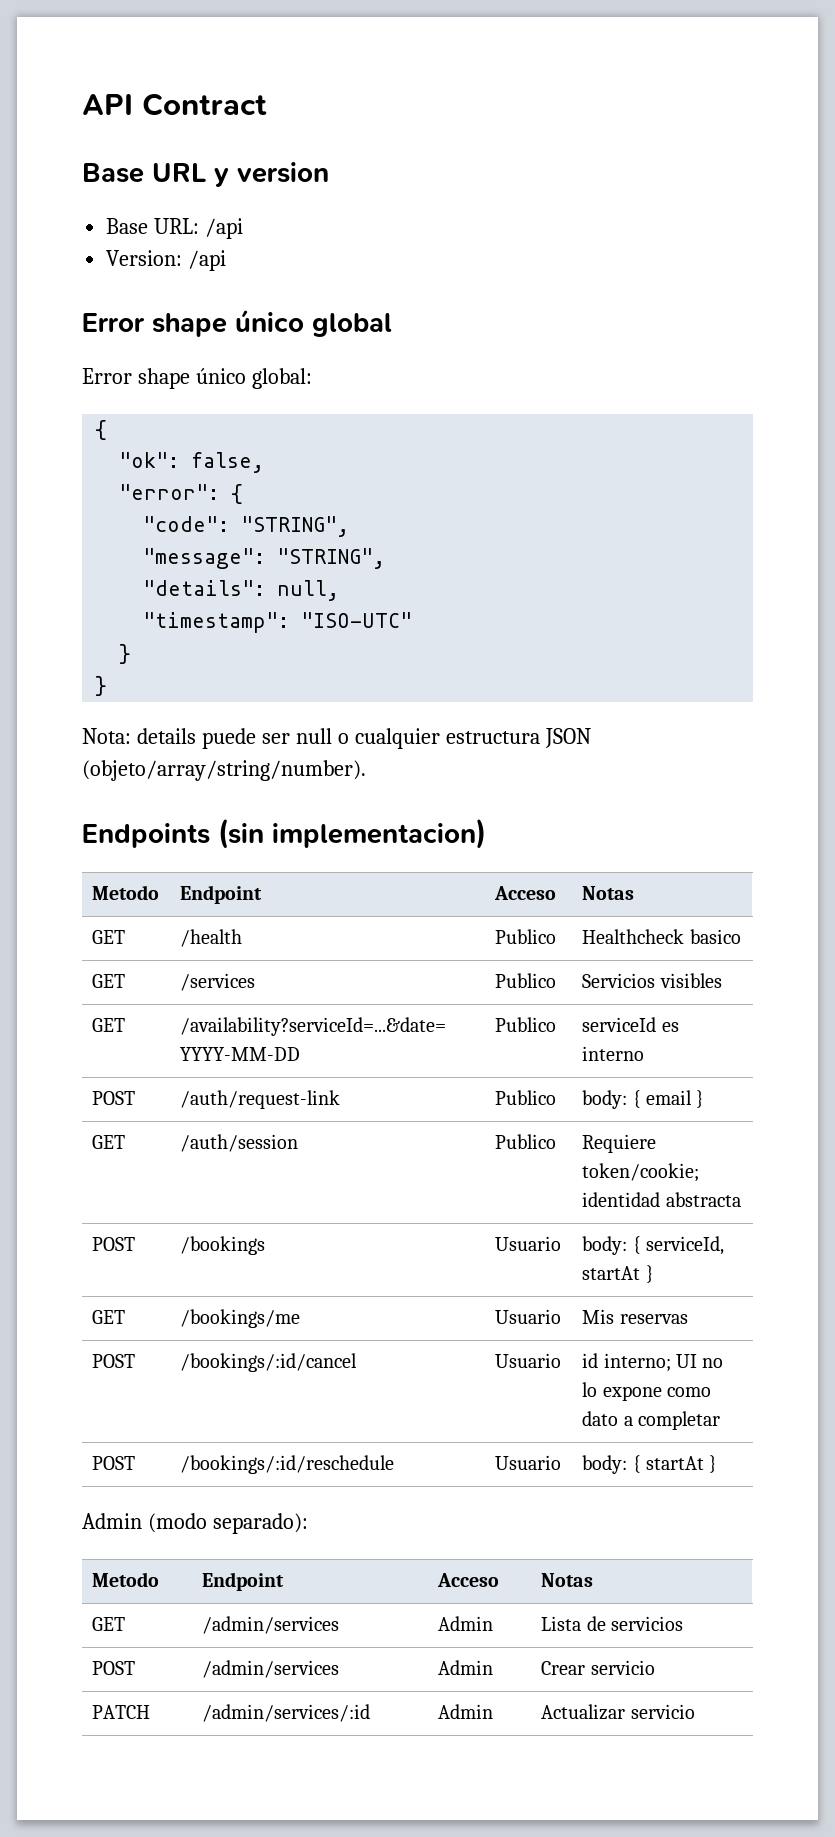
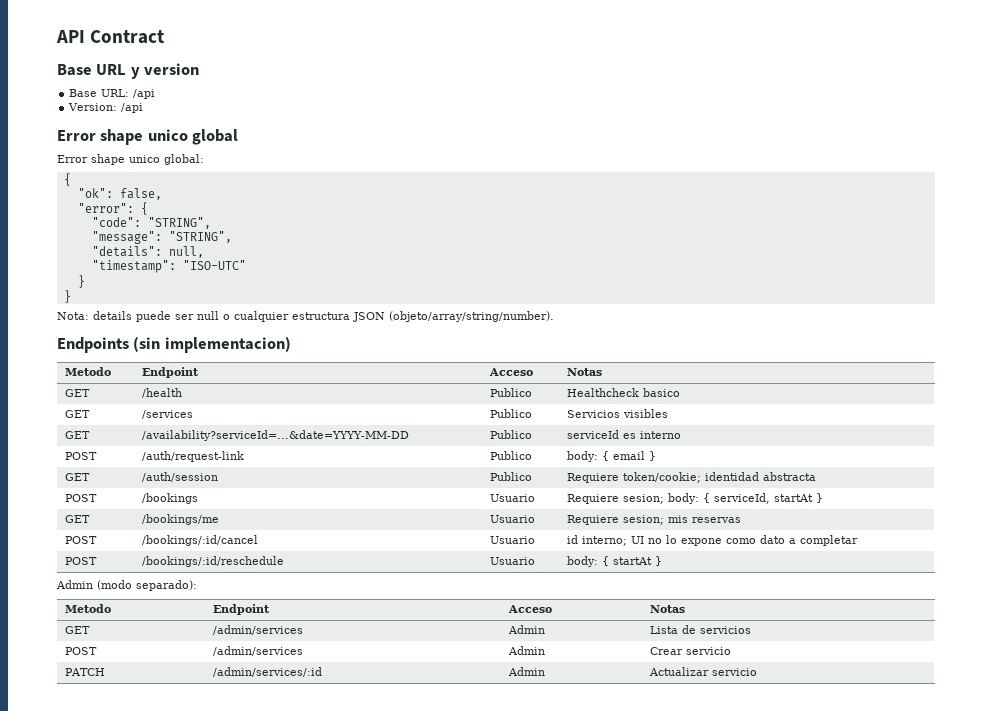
- Error shape único global
+ Error shape unico global
- Error shape único global:
+ Error shape unico global:
- POST | /bookings | Usuario | body: { serviceId, startAt }
+ POST | /bookings | Usuario | Requiere sesion; body: { serviceId, startAt }
- GET | /bookings/me | Usuario | Mis reservas
+ GET | /bookings/me | Usuario | Requiere sesion; mis reservas

